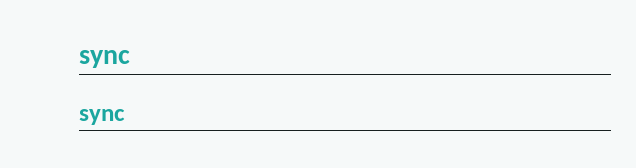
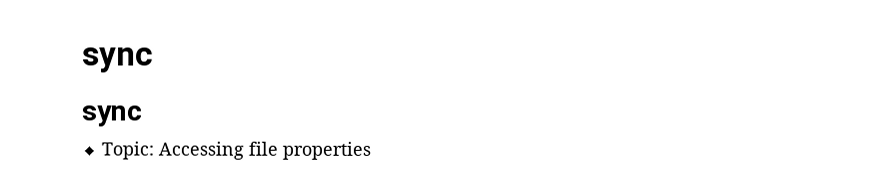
+ Topic: Accessing file properties

